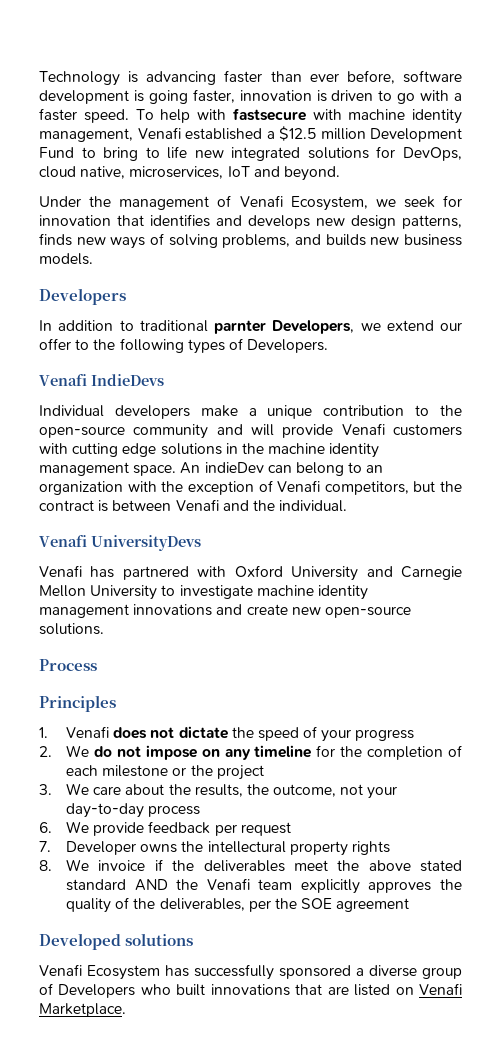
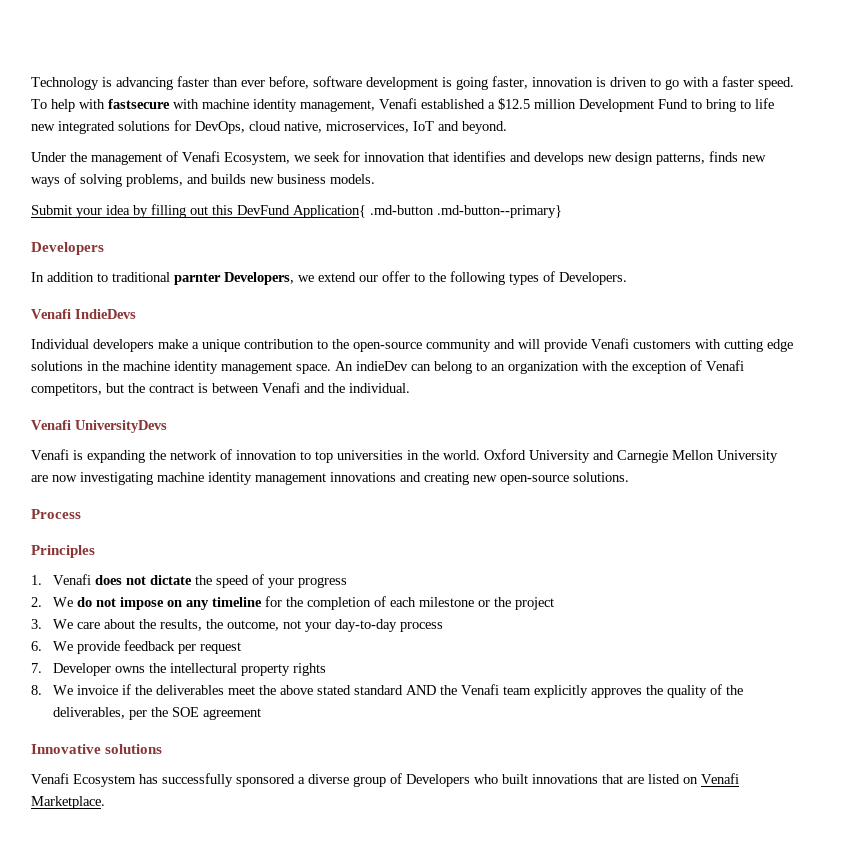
+ Submit your idea by filling out this DevFund Application{ .md-button .md-button--primary}
- Venafi has partnered with Oxford University and Carnegie Mellon University to investigate machine identity management innovations and create new open-source solutions.
+ Venafi is expanding the network of innovation to top universities in the world. Oxford University and Carnegie Mellon University are now investigating machine identity management innovations and creating new open-source solutions.
- Developed solutions
+ Innovative solutions

